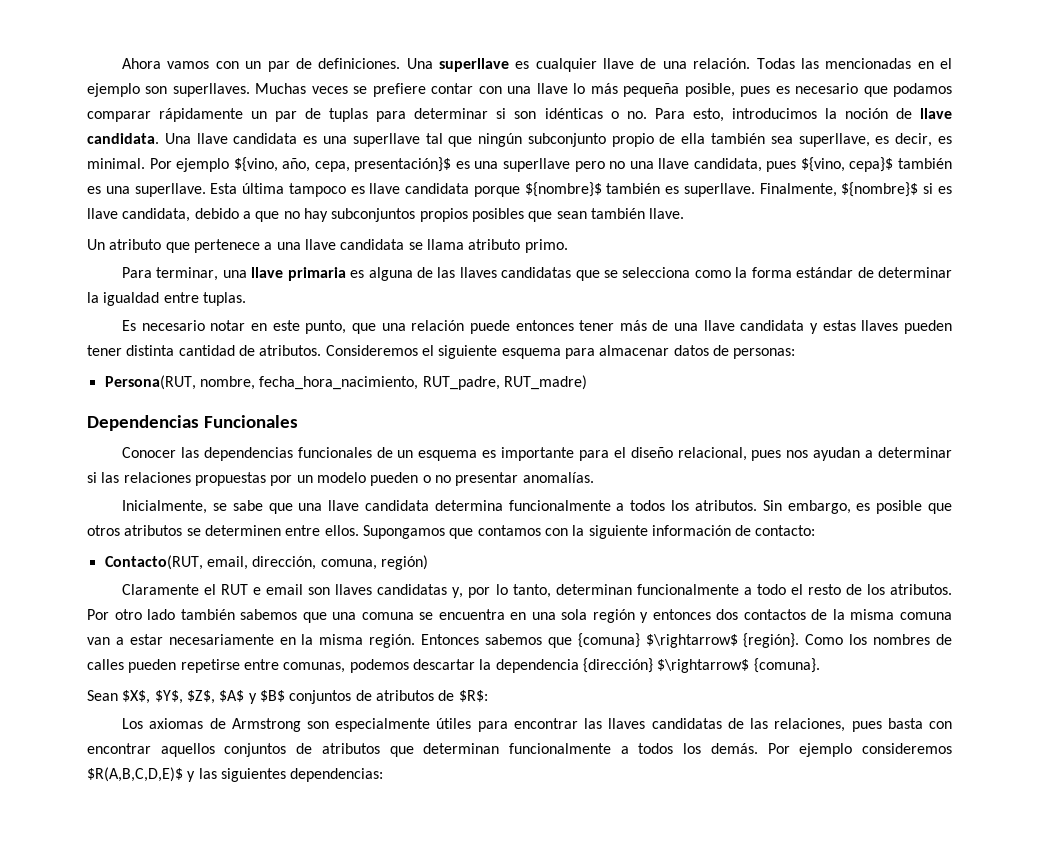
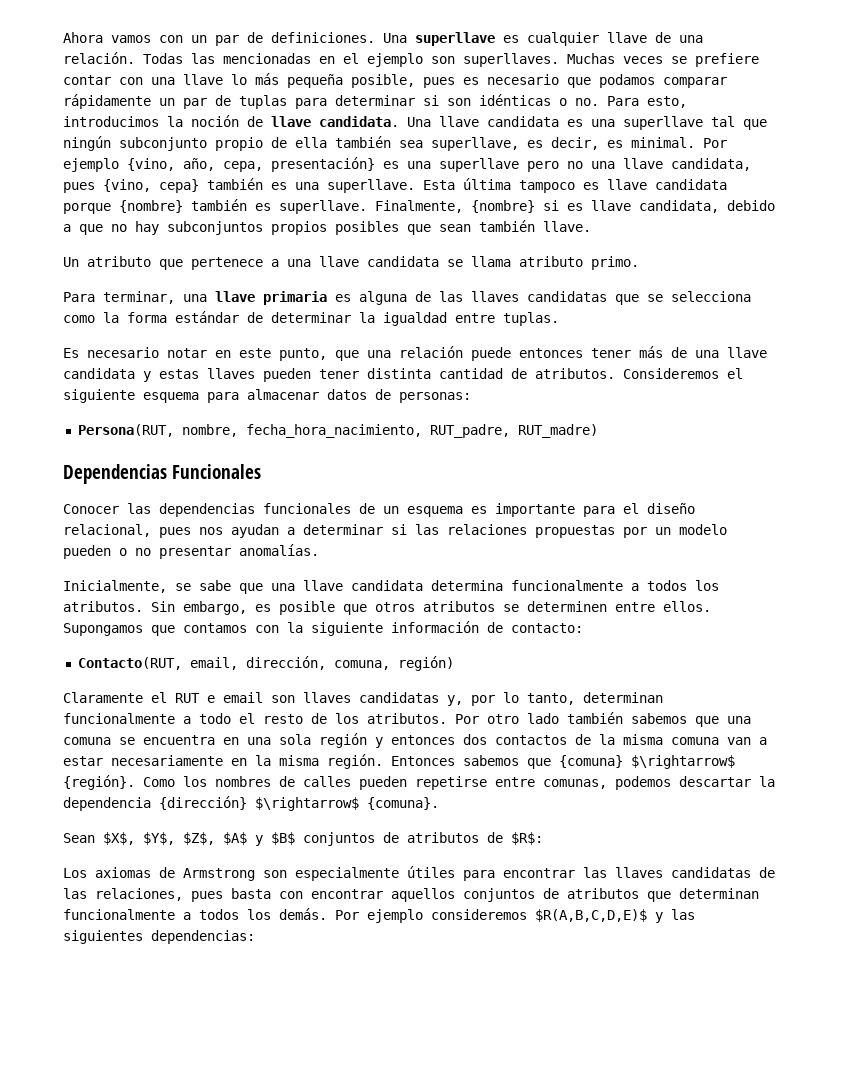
- Por ejemplo ${vino, año, cepa, presentación}$ es una superllave pero no una llave candidata, pues ${vino, cepa}$ también es una superllave.
+ Por ejemplo {vino, año, cepa, presentación} es una superllave pero no una llave candidata, pues {vino, cepa} también es una superllave.
- Esta última tampoco es llave candidata porque ${nombre}$ también es superllave.
+ Esta última tampoco es llave candidata porque {nombre} también es superllave.
- Finalmente, ${nombre}$ si es llave candidata, debido a que no hay subconjuntos propios posibles que sean también llave.
+ Finalmente, {nombre} si es llave candidata, debido a que no hay subconjuntos propios posibles que sean también llave.

